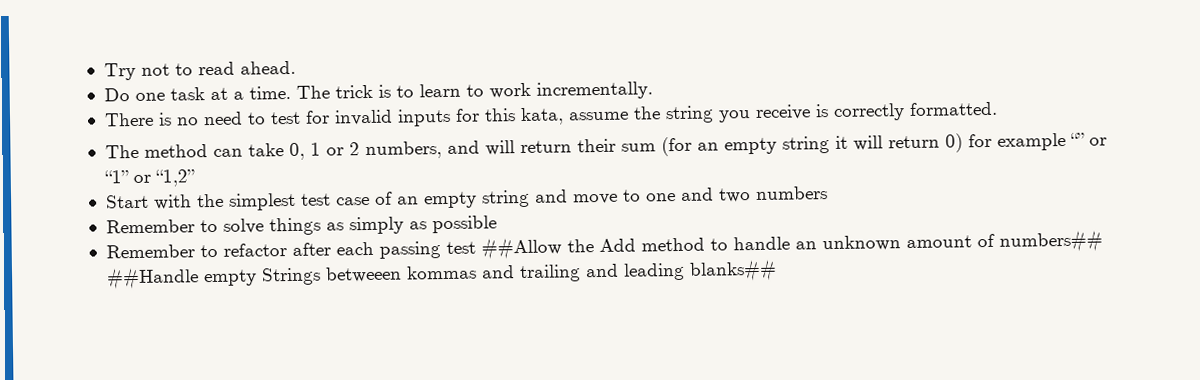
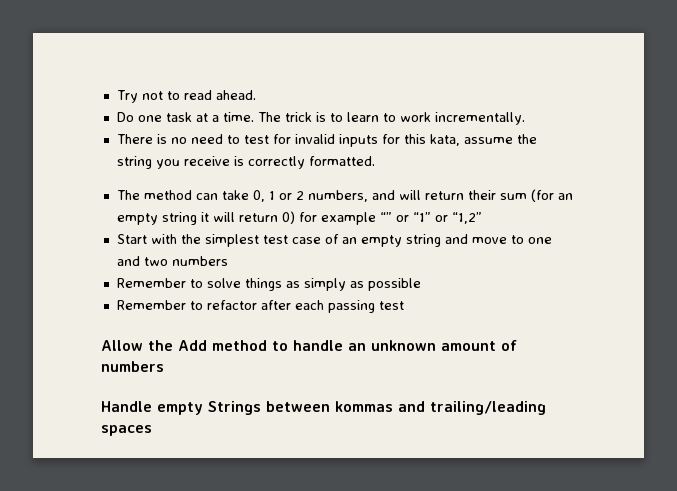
- Remember to refactor after each passing test ##Allow the Add method to handle an unknown amount of numbers## ##Handle empty Strings betweeen kommas and trailing and leading blanks##
+ Remember to refactor after each passing test
+ Allow the Add method to handle an unknown amount of numbers
+ Handle empty Strings between kommas and trailing/leading spaces

